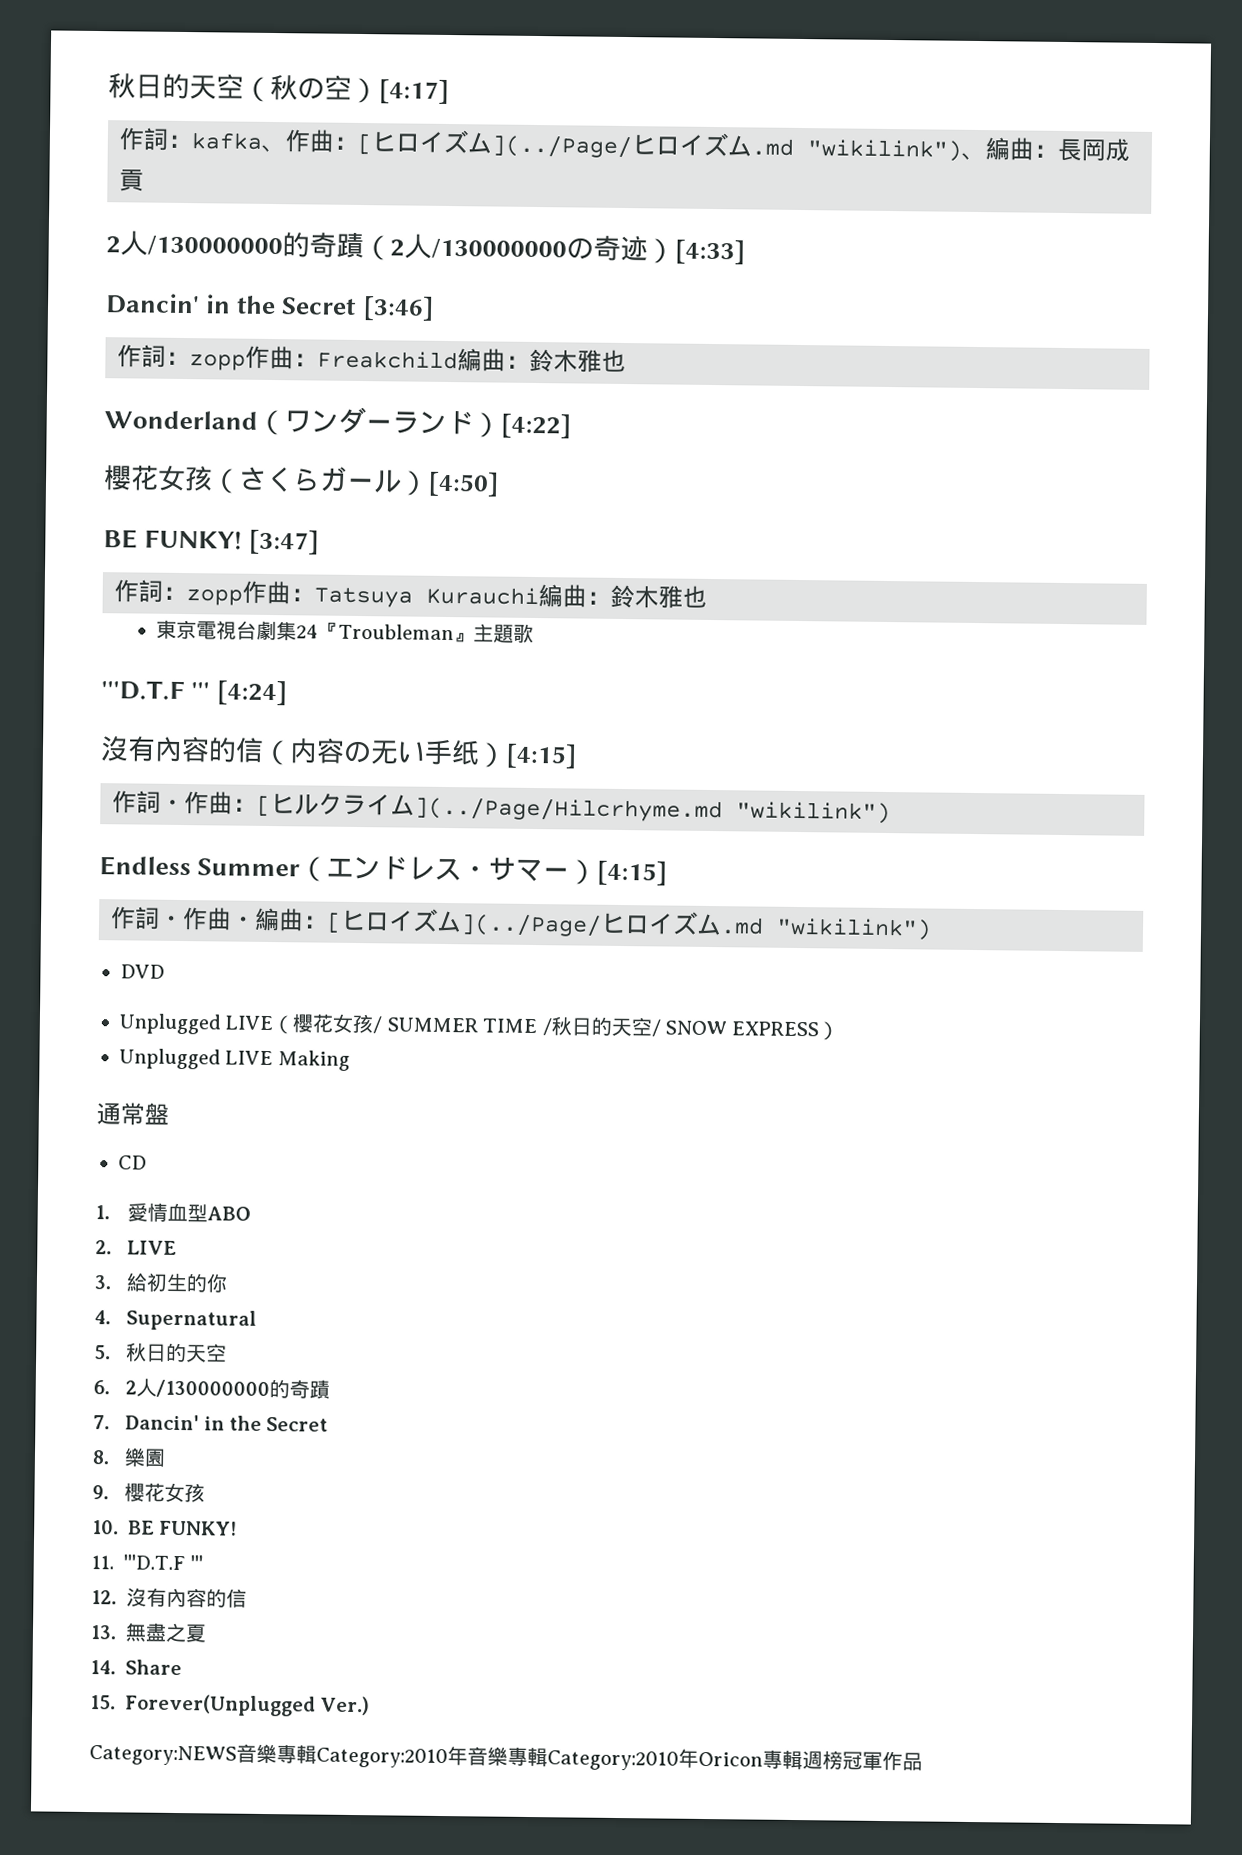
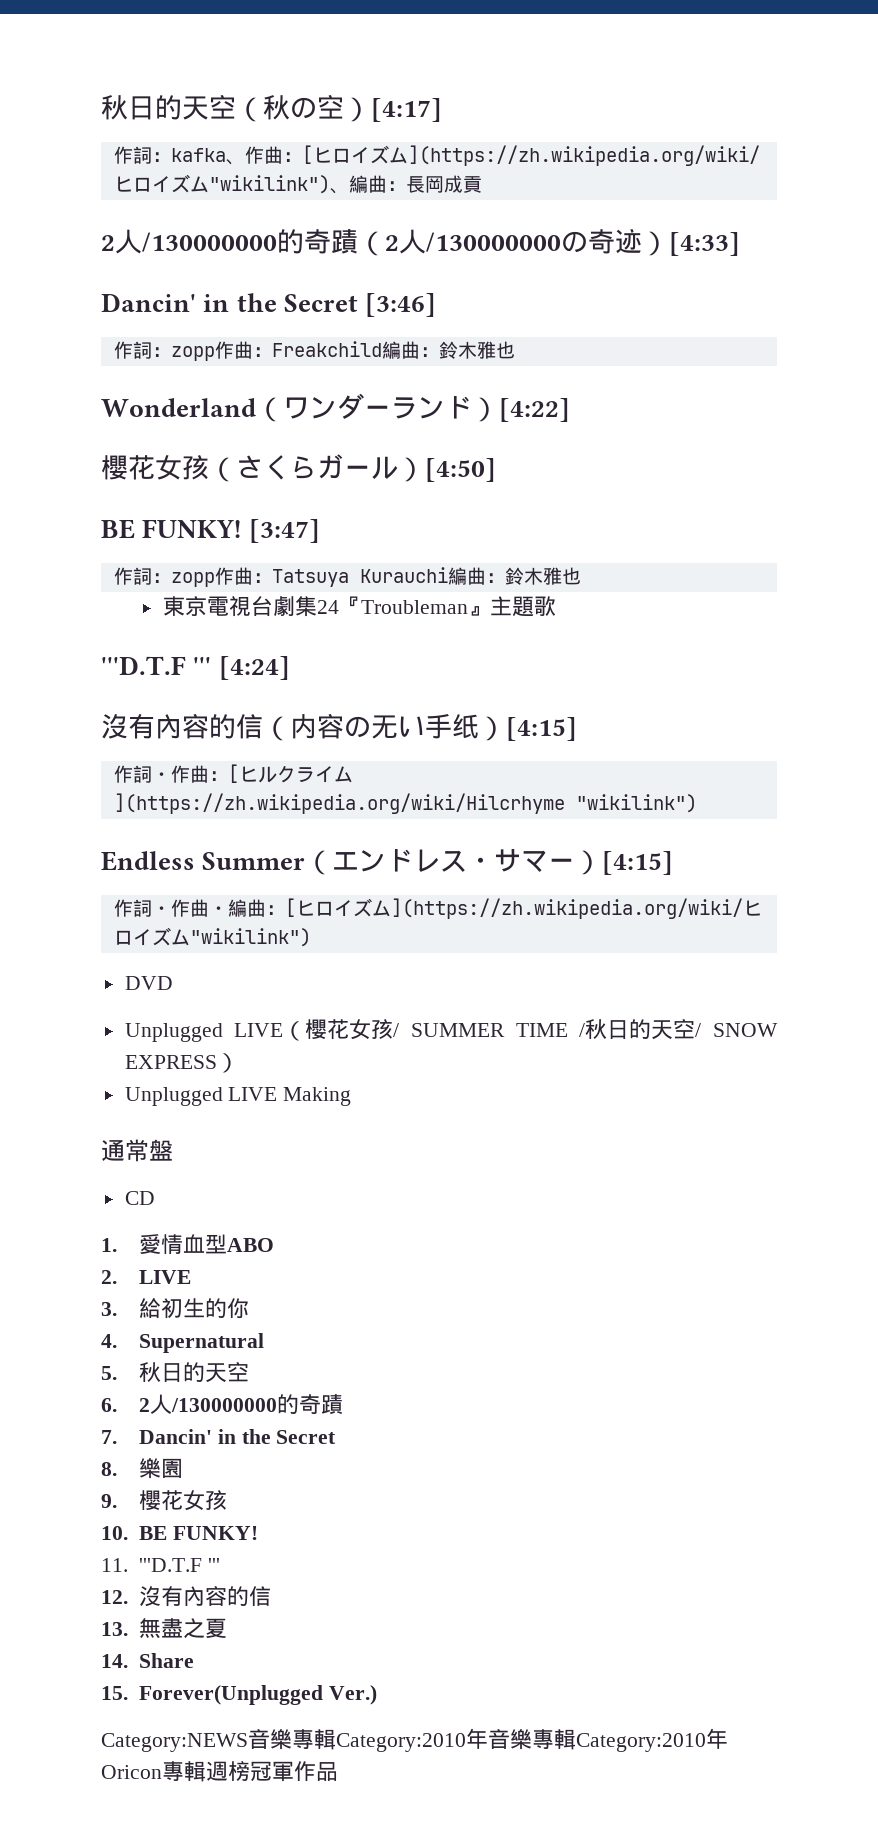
- 作詞：kafka、作曲：[ヒロイズム](../Page/ヒロイズム.md "wikilink")、編曲：長岡成貢
+ 作詞：kafka、作曲：[ヒロイズム](https://zh.wikipedia.org/wiki/ヒロイズム"wikilink")、編曲：長岡成貢
- 作詞・作曲：[ヒルクライム](../Page/Hilcrhyme.md "wikilink")
+ 作詞・作曲：[ヒルクライム](https://zh.wikipedia.org/wiki/Hilcrhyme "wikilink")
- 作詞・作曲・編曲：[ヒロイズム](../Page/ヒロイズム.md "wikilink")
+ 作詞・作曲・編曲：[ヒロイズム](https://zh.wikipedia.org/wiki/ヒロイズム"wikilink")

